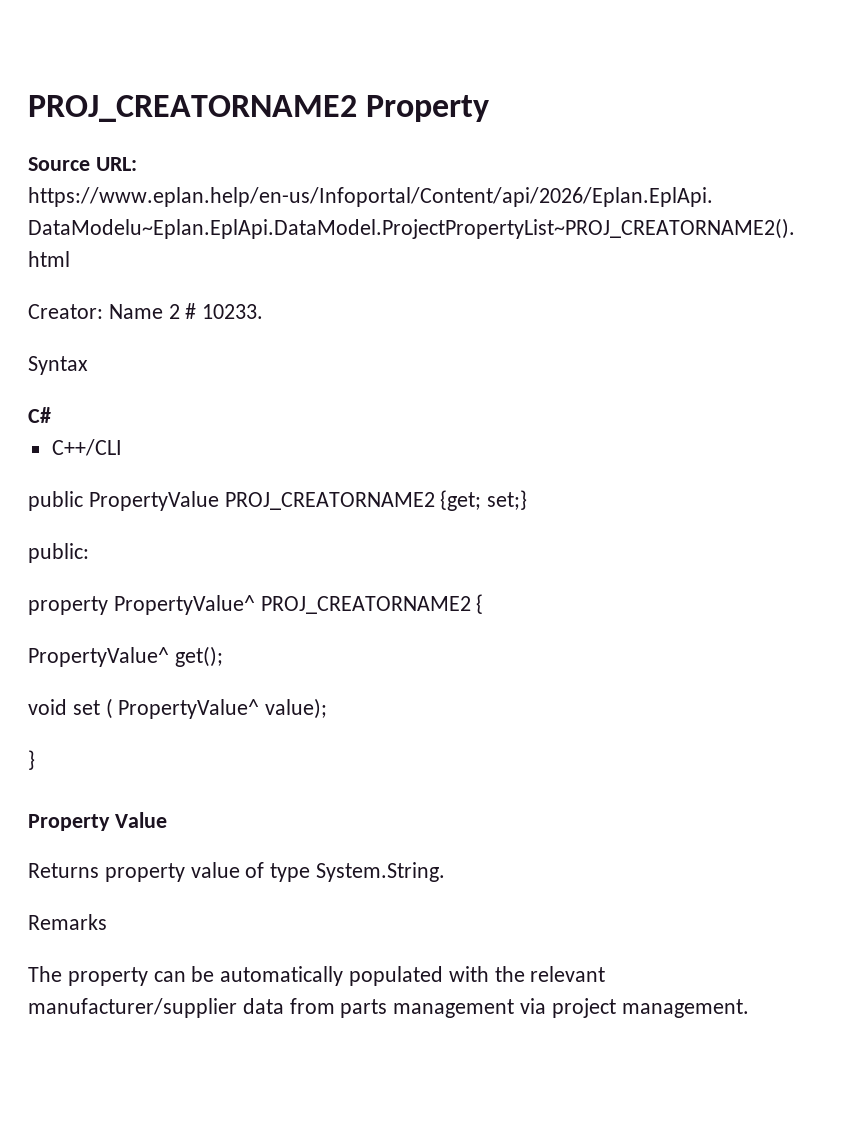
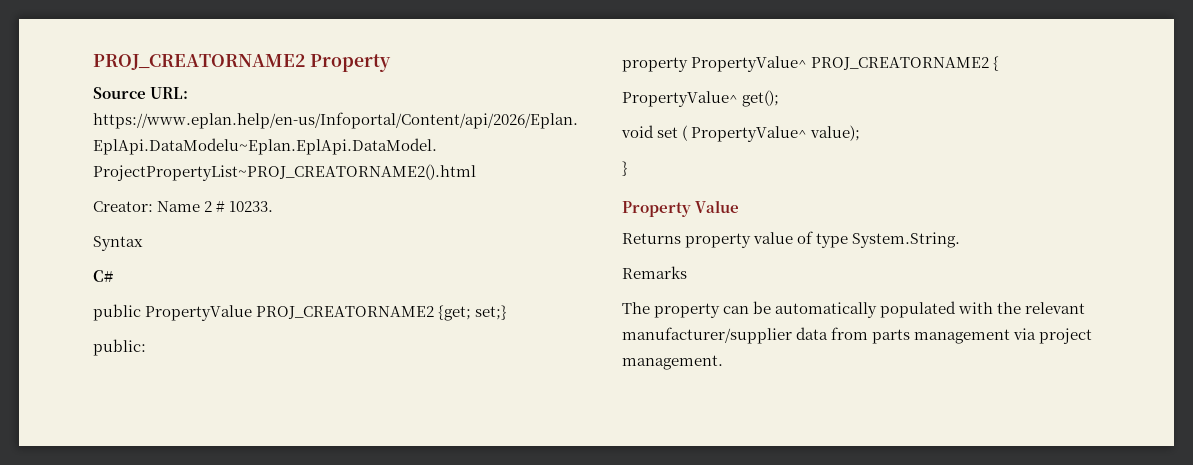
- C++/CLI

